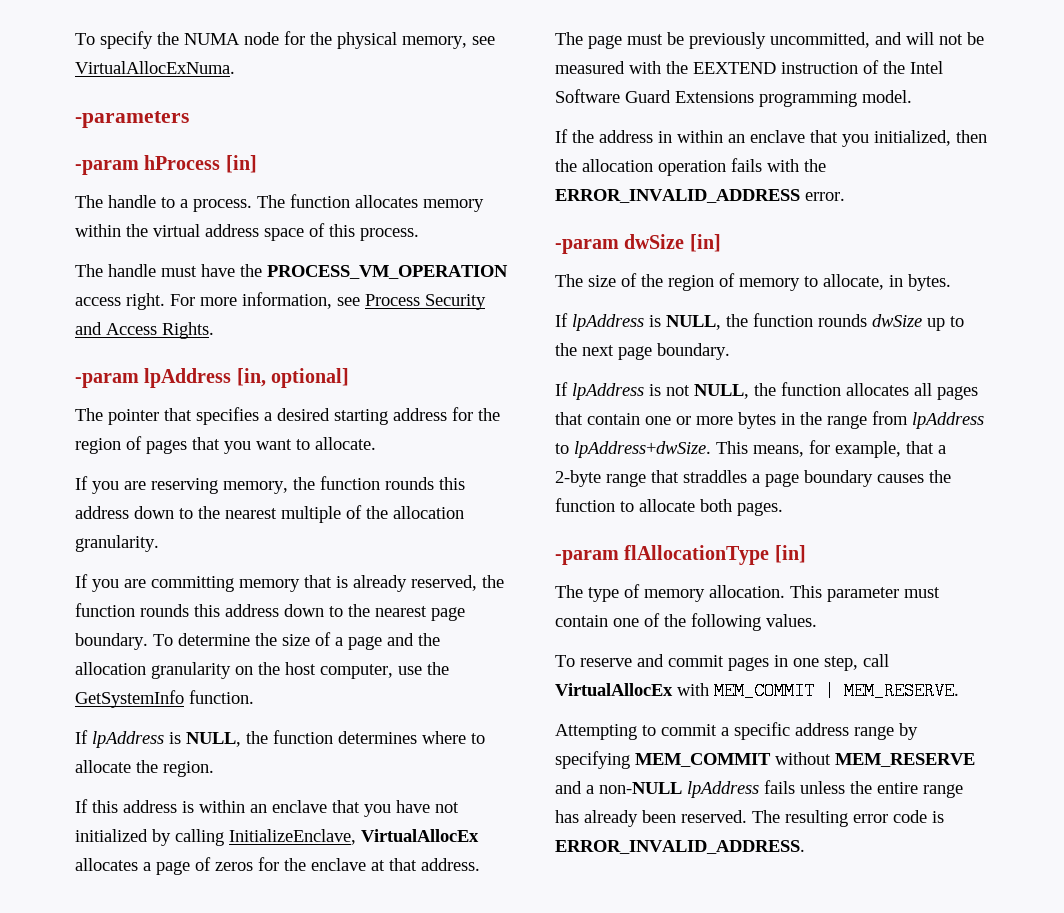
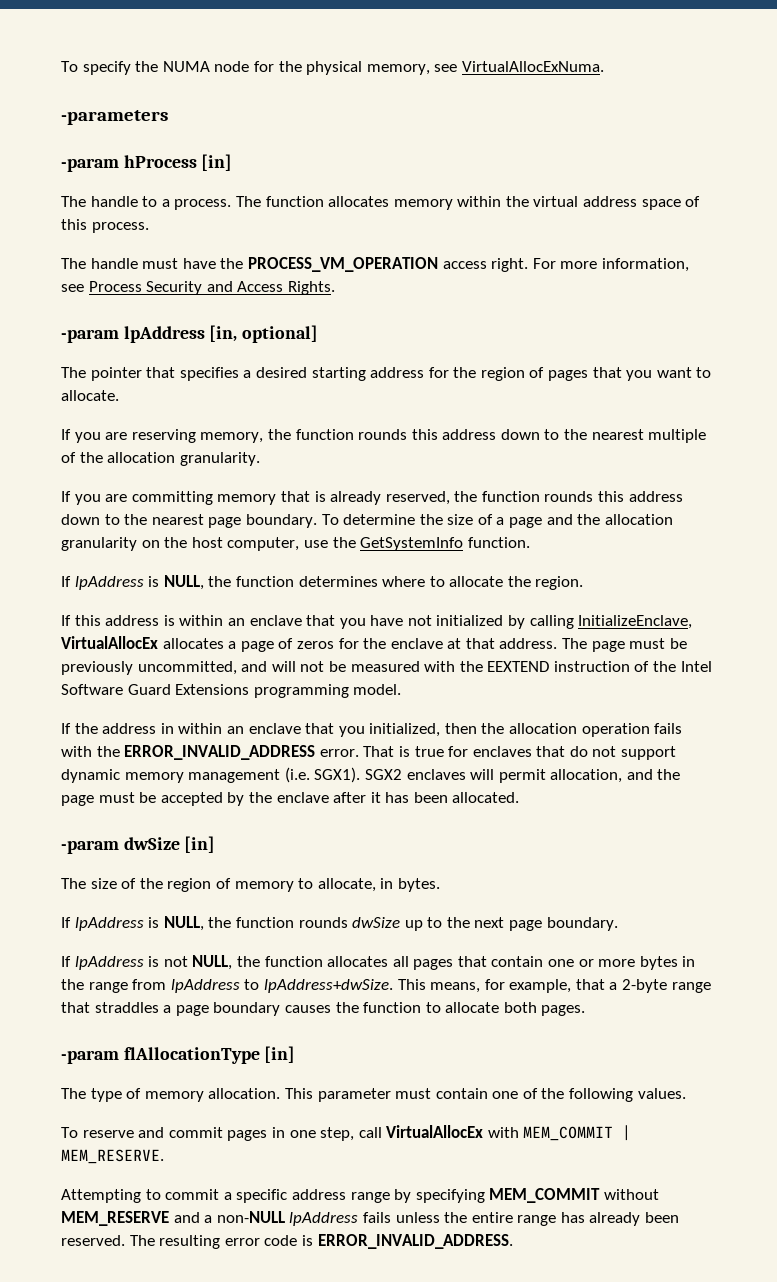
+ That is true for enclaves that do not support dynamic memory management (i.e. SGX1). SGX2 enclaves will permit allocation, and the page must be accepted by the enclave after it has been allocated.

